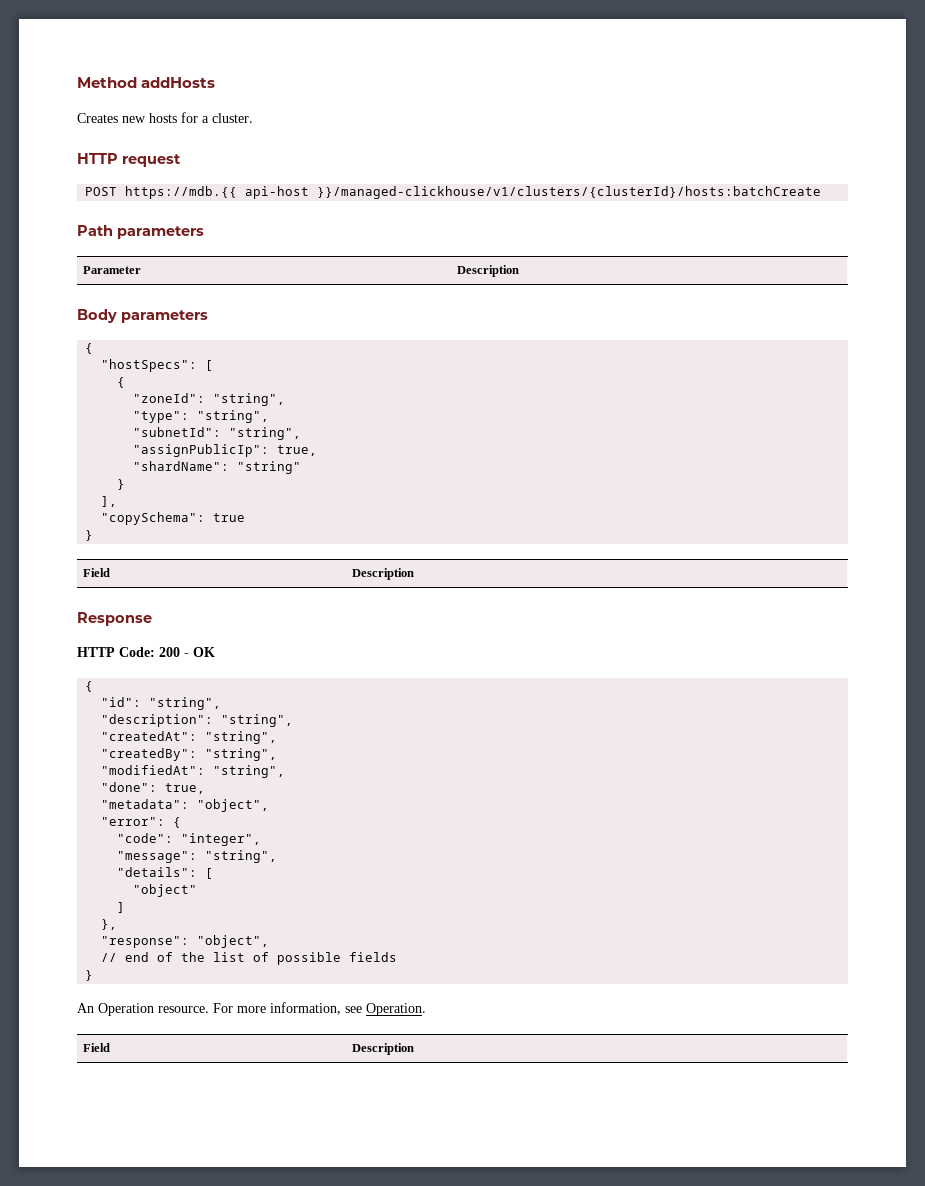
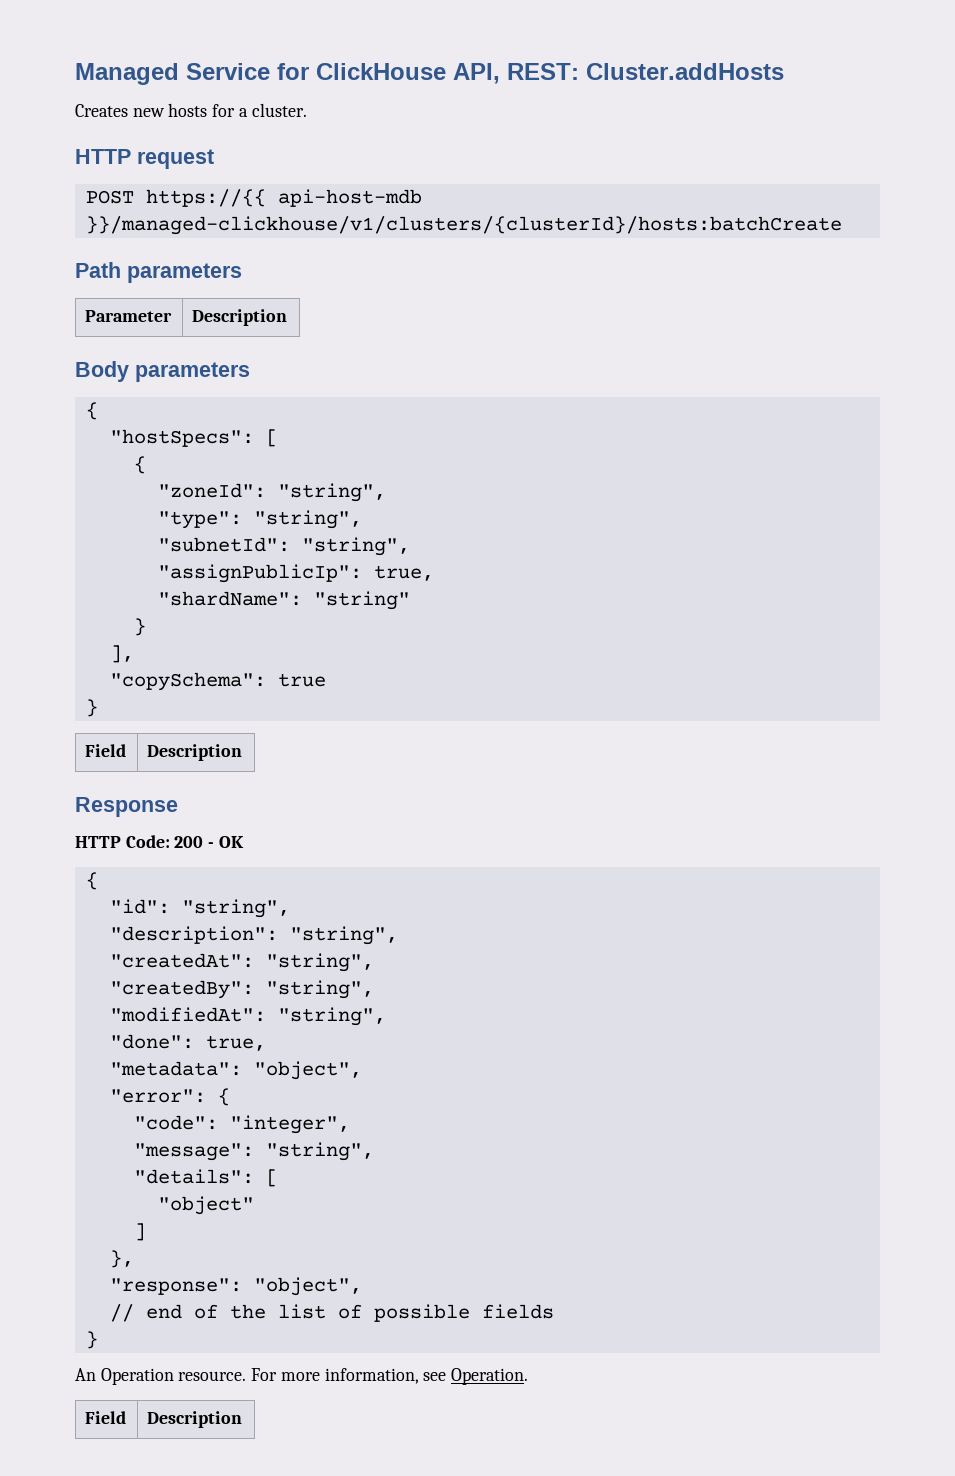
- Method addHosts
+ Managed Service for ClickHouse API, REST: Cluster.addHosts
- POST https://mdb.{{ api-host }}/managed-clickhouse/v1/clusters/{clusterId}/hosts:batchCreate
+ POST https://{{ api-host-mdb }}/managed-clickhouse/v1/clusters/{clusterId}/hosts:batchCreate

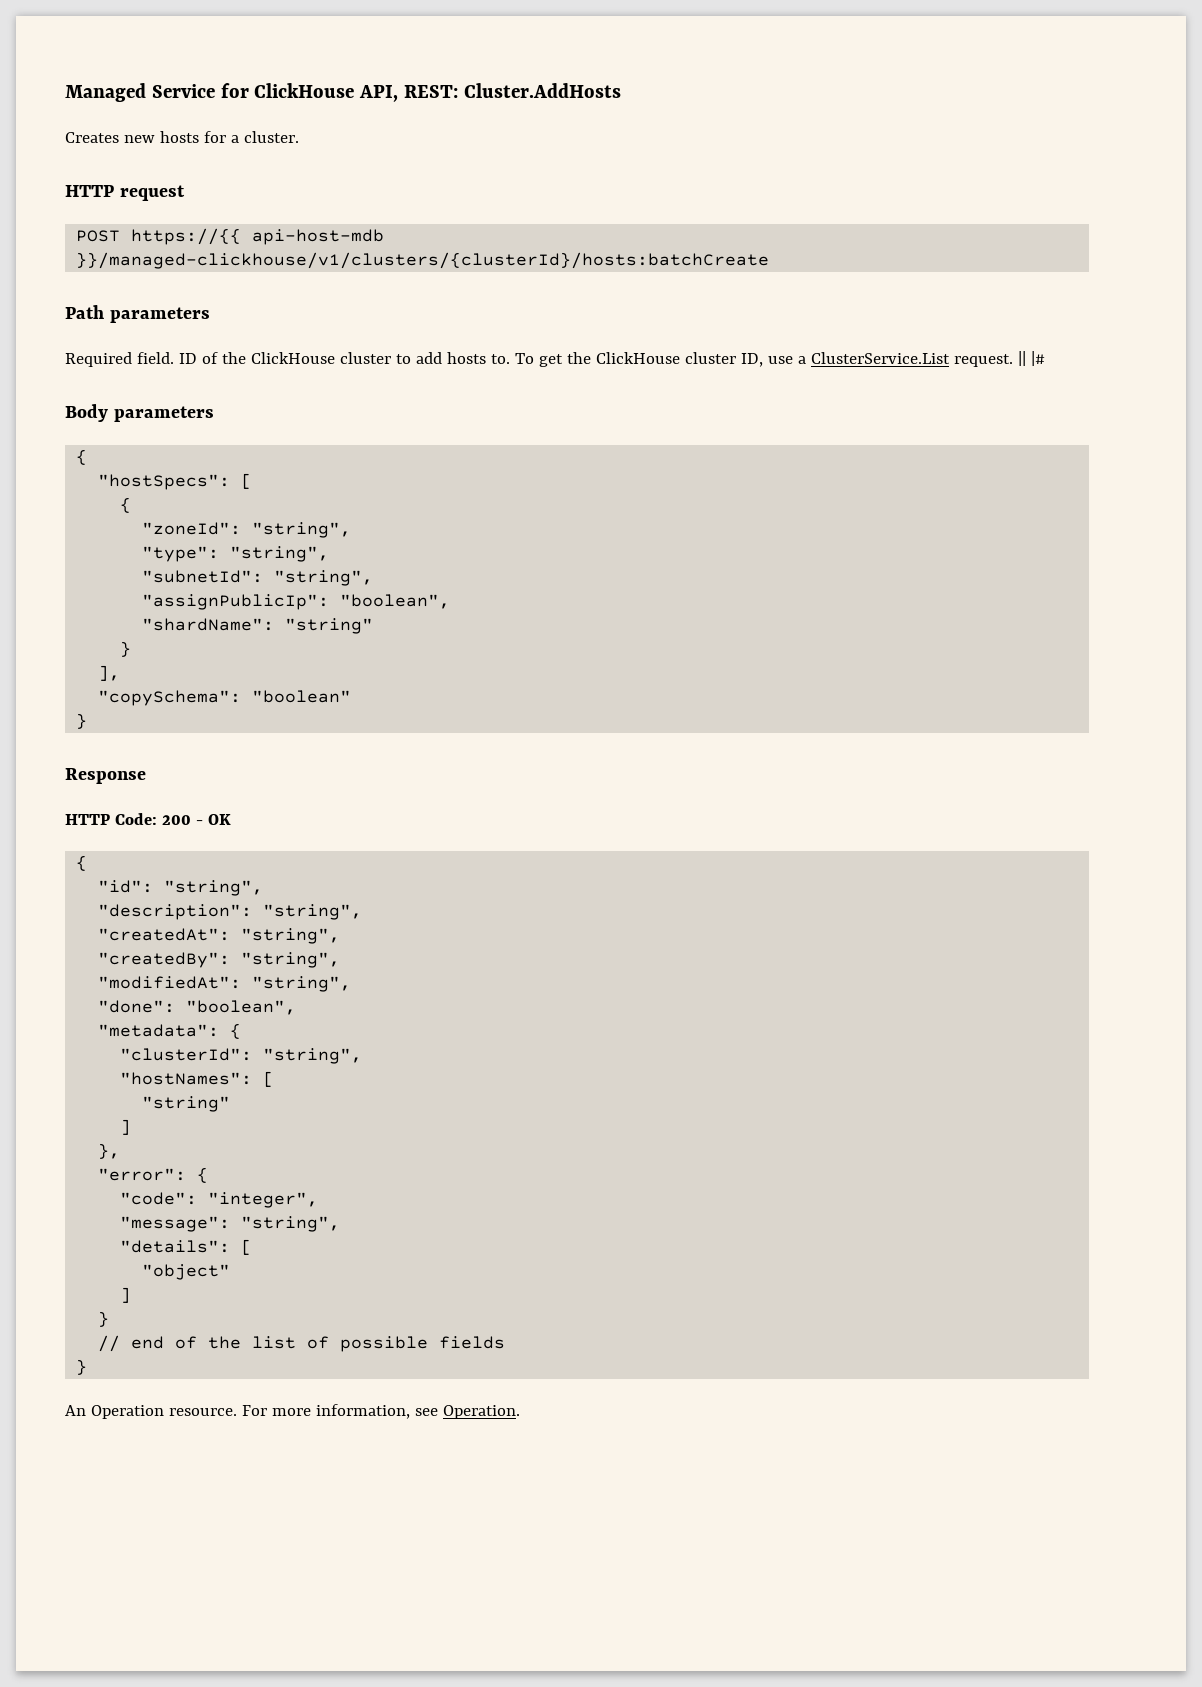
- Managed Service for ClickHouse API, REST: Cluster.addHosts
+ Managed Service for ClickHouse API, REST: Cluster.AddHosts
- Parameter | Description
+ Required field. ID of the ClickHouse cluster to add hosts to. To get the ClickHouse cluster ID, use a ClusterService.List request. || |#
- "assignPublicIp": true,
+ "assignPublicIp": "boolean",
- "copySchema": true
+ "copySchema": "boolean"
  }
- Field | Description
- "done": true,
+ "done": "boolean",
- "metadata": "object",
+ "metadata": {
+ "clusterId": "string",
+ "hostNames": [
+ "string"
+ ]
+ },
  "object"
  ]
- },
- "response": "object",
+ }
  For more information, see Operation.
- Field | Description

